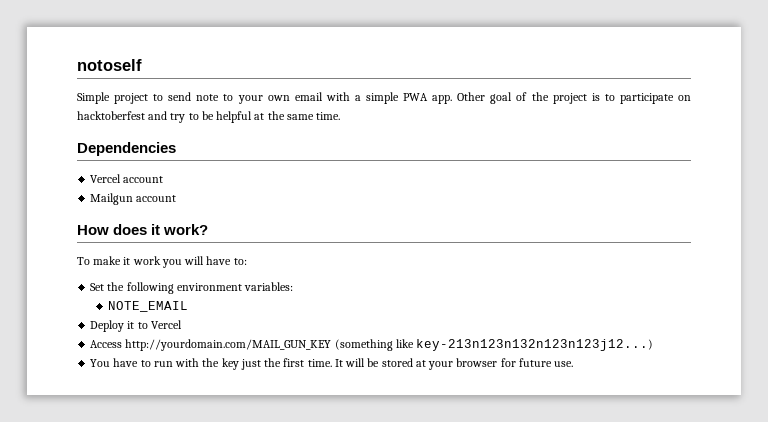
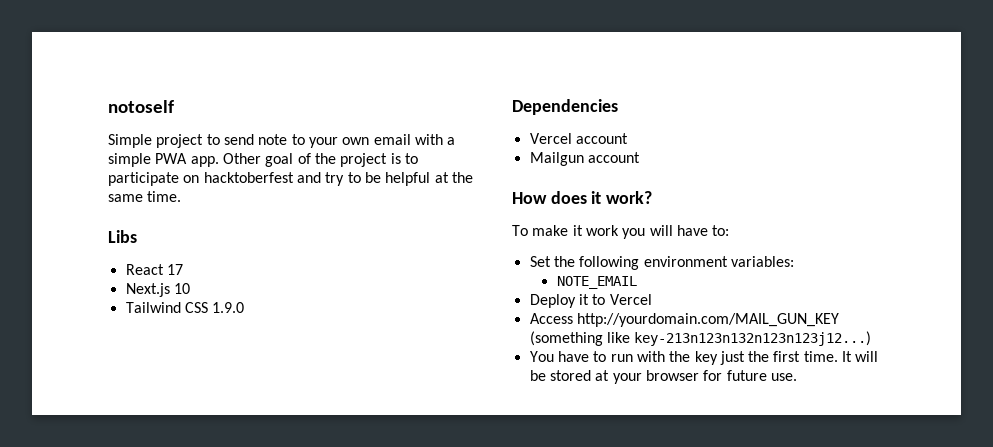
+ Libs
+ React 17
+ Next.js 10
+ Tailwind CSS 1.9.0

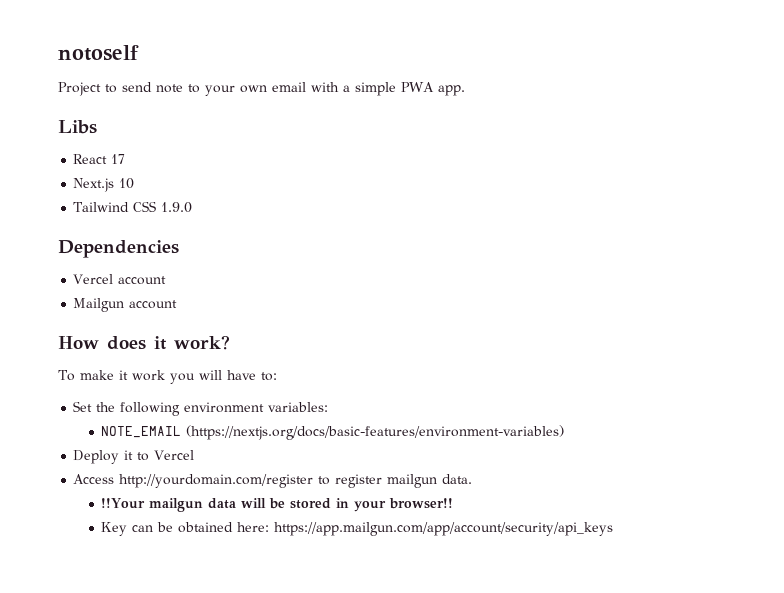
- Simple project to send note to your own email with a simple PWA app. Other goal of the project is to participate on hacktoberfest and try to be helpful at the same time.
+ Project to send note to your own email with a simple PWA app.
- NOTE_EMAIL
+ NOTE_EMAIL (https://nextjs.org/docs/basic-features/environment-variables)
- Access http://yourdomain.com/MAIL_GUN_KEY (something like key-213n123n132n123n123j12...)
- You have to run with the key just the first time. It will be stored at your browser for future use.
+ Access http://yourdomain.com/register to register mailgun data.
+ !!Your mailgun data will be stored in your browser!!
+ Key can be obtained here: https://app.mailgun.com/app/account/security/api_keys

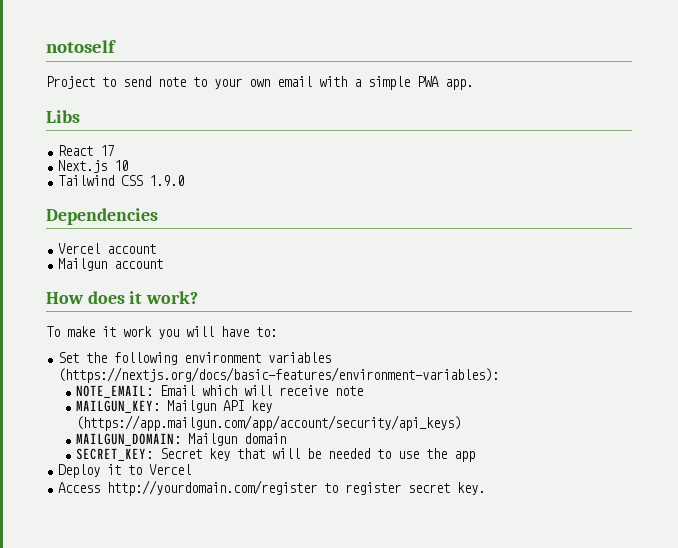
- Set the following environment variables:
- NOTE_EMAIL (https://nextjs.org/docs/basic-features/environment-variables)
+ Set the following environment variables (https://nextjs.org/docs/basic-features/environment-variables):
+ NOTE_EMAIL: Email which will receive note
+ MAILGUN_KEY: Mailgun API key (https://app.mailgun.com/app/account/security/api_keys)
+ MAILGUN_DOMAIN: Mailgun domain
+ SECRET_KEY: Secret key that will be needed to use the app
- Access http://yourdomain.com/register to register mailgun data.
- !!Your mailgun data will be stored in your browser!!
- Key can be obtained here: https://app.mailgun.com/app/account/security/api_keys
+ Access http://yourdomain.com/register to register secret key.

